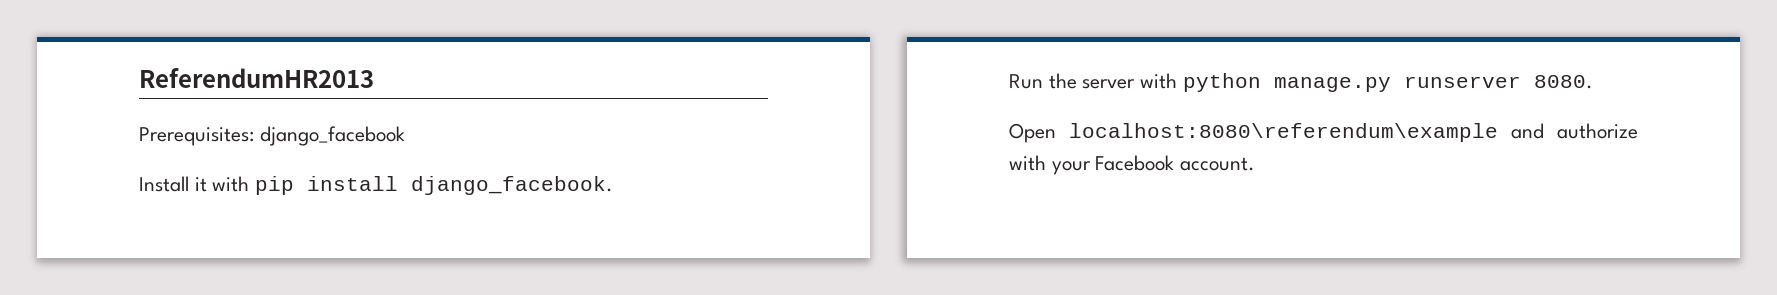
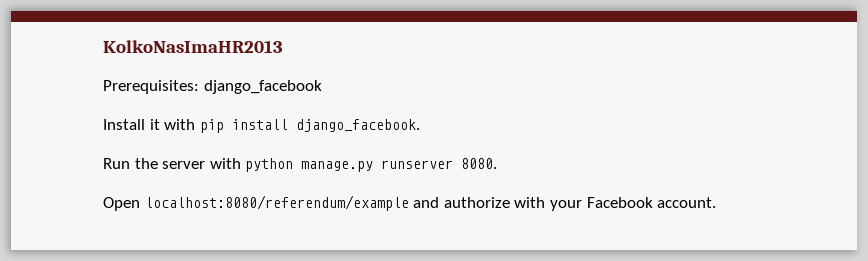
- ReferendumHR2013
+ KolkoNasImaHR2013
- Open localhost:8080\referendum\example and authorize with your Facebook account.
+ Open localhost:8080/referendum/example and authorize with your Facebook account.

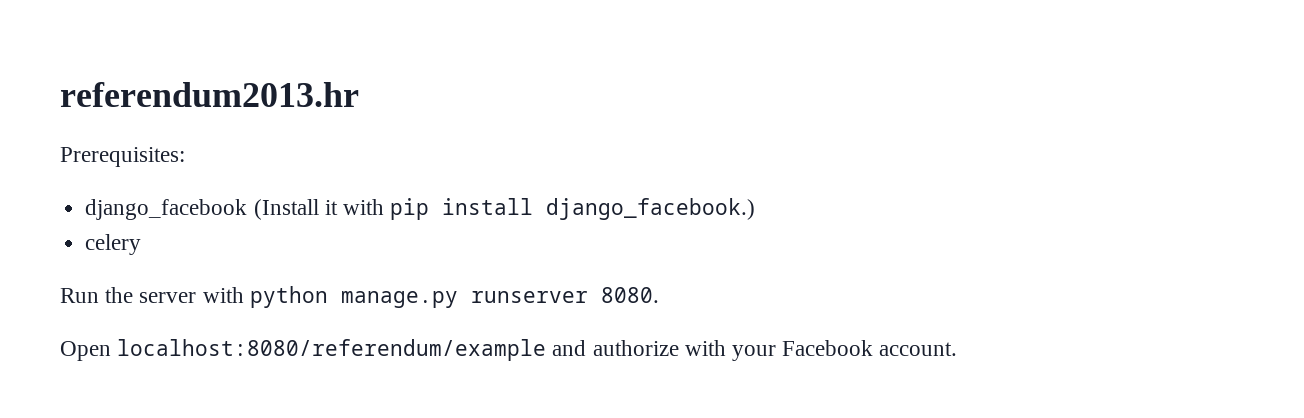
- KolkoNasImaHR2013
+ referendum2013.hr
- Prerequisites: django_facebook
- Install it with pip install django_facebook.
+ Prerequisites:
+ django_facebook (Install it with pip install django_facebook.)
+ celery

